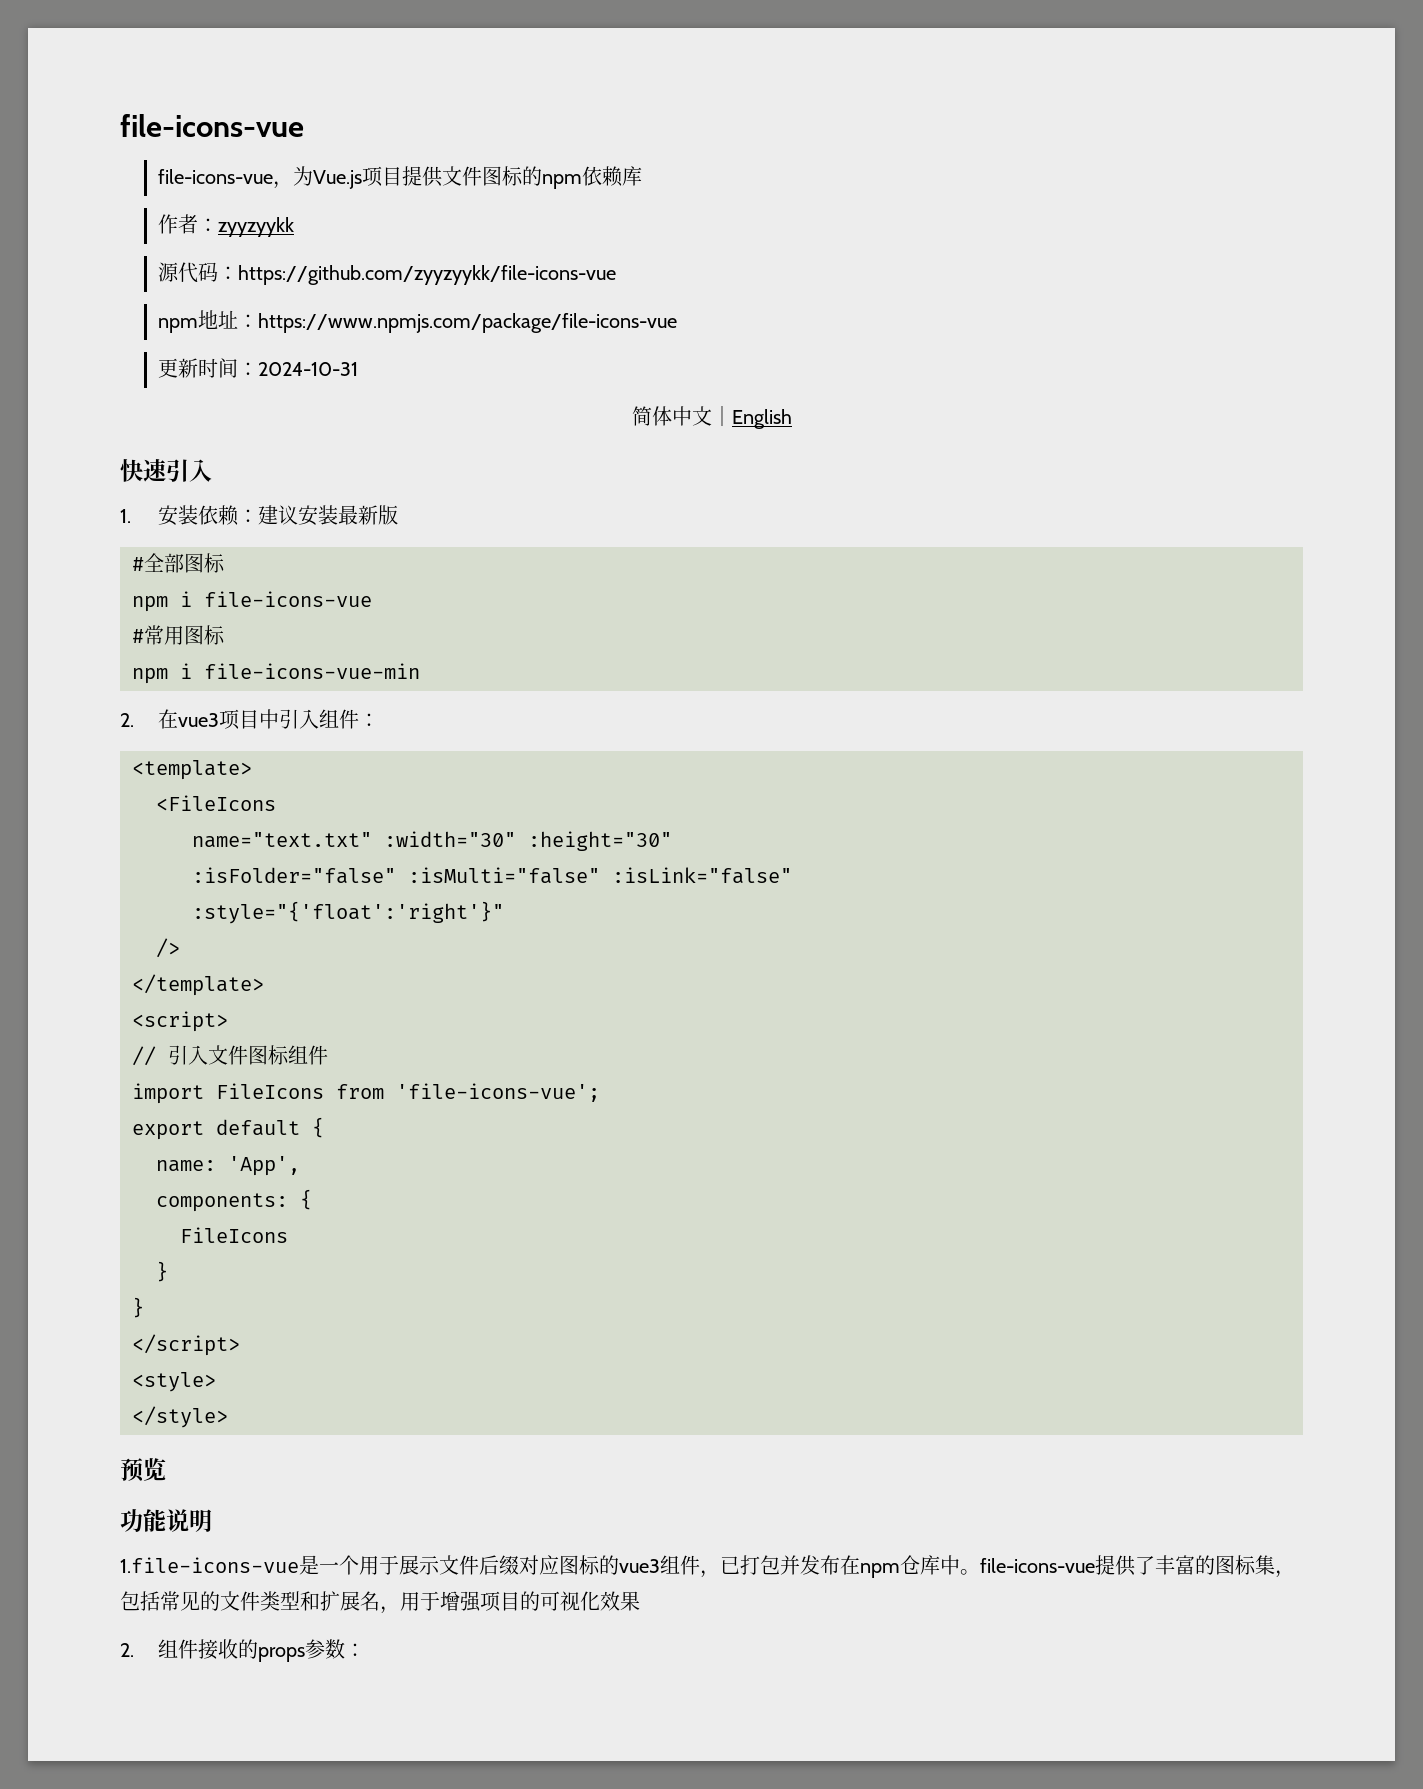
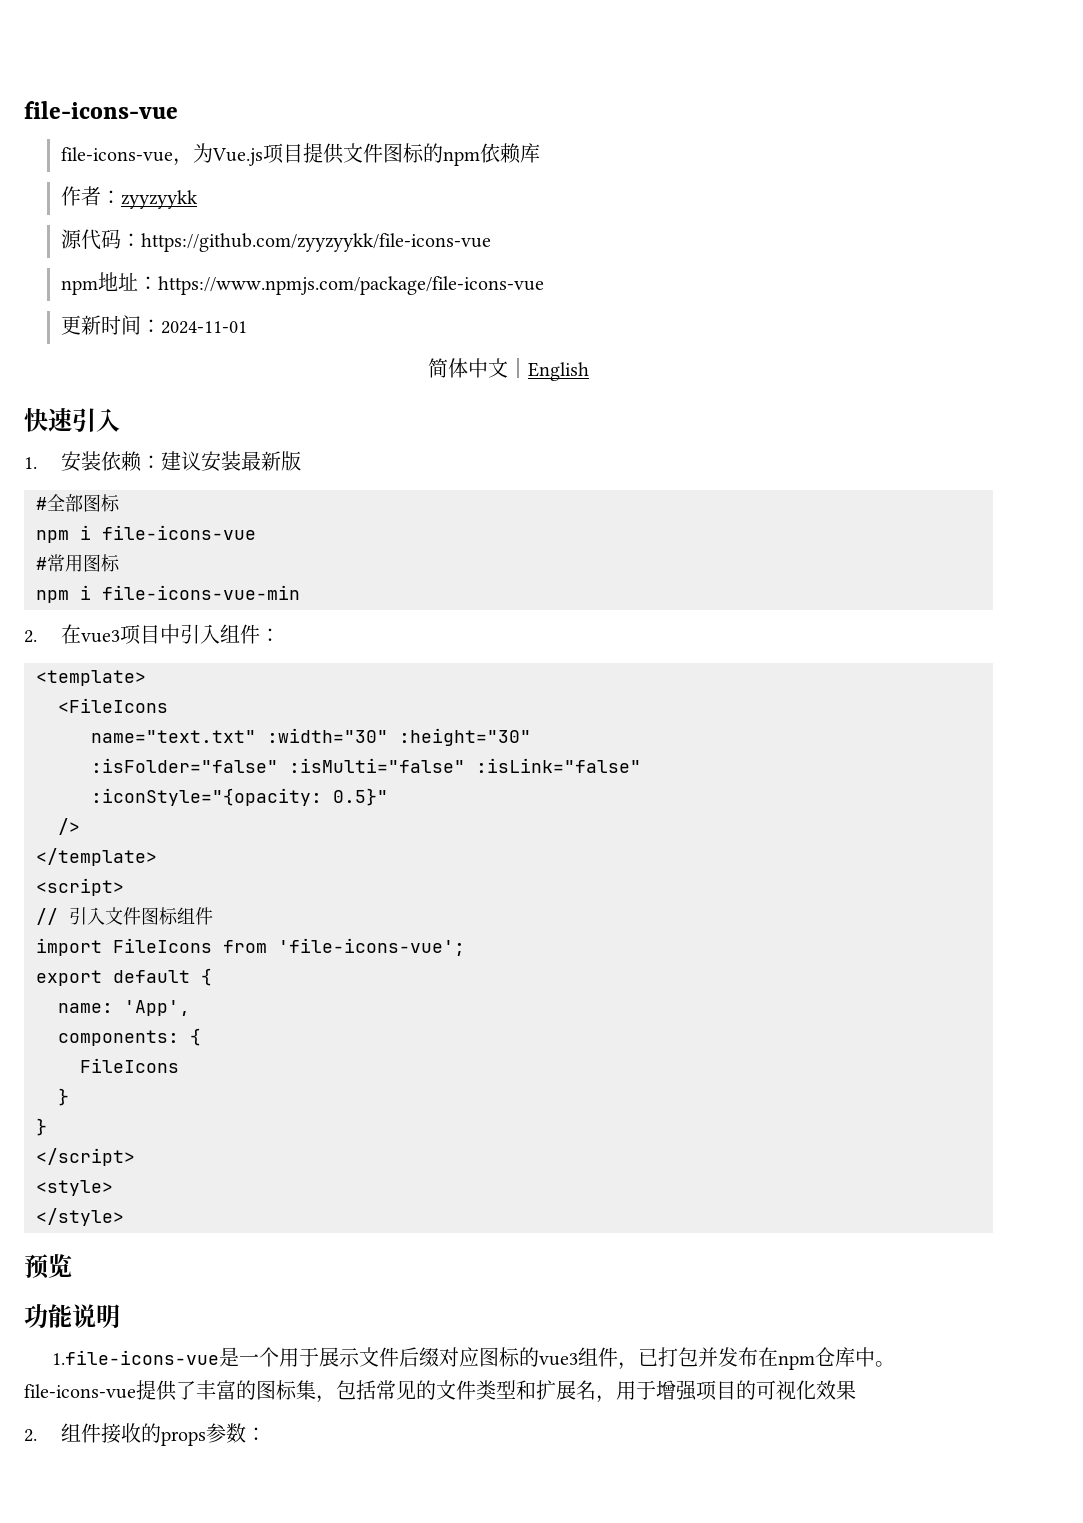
- 更新时间：2024-10-31
+ 更新时间：2024-11-01
- :style="{'float':'right'}"
+ :iconStyle="{opacity: 0.5}"

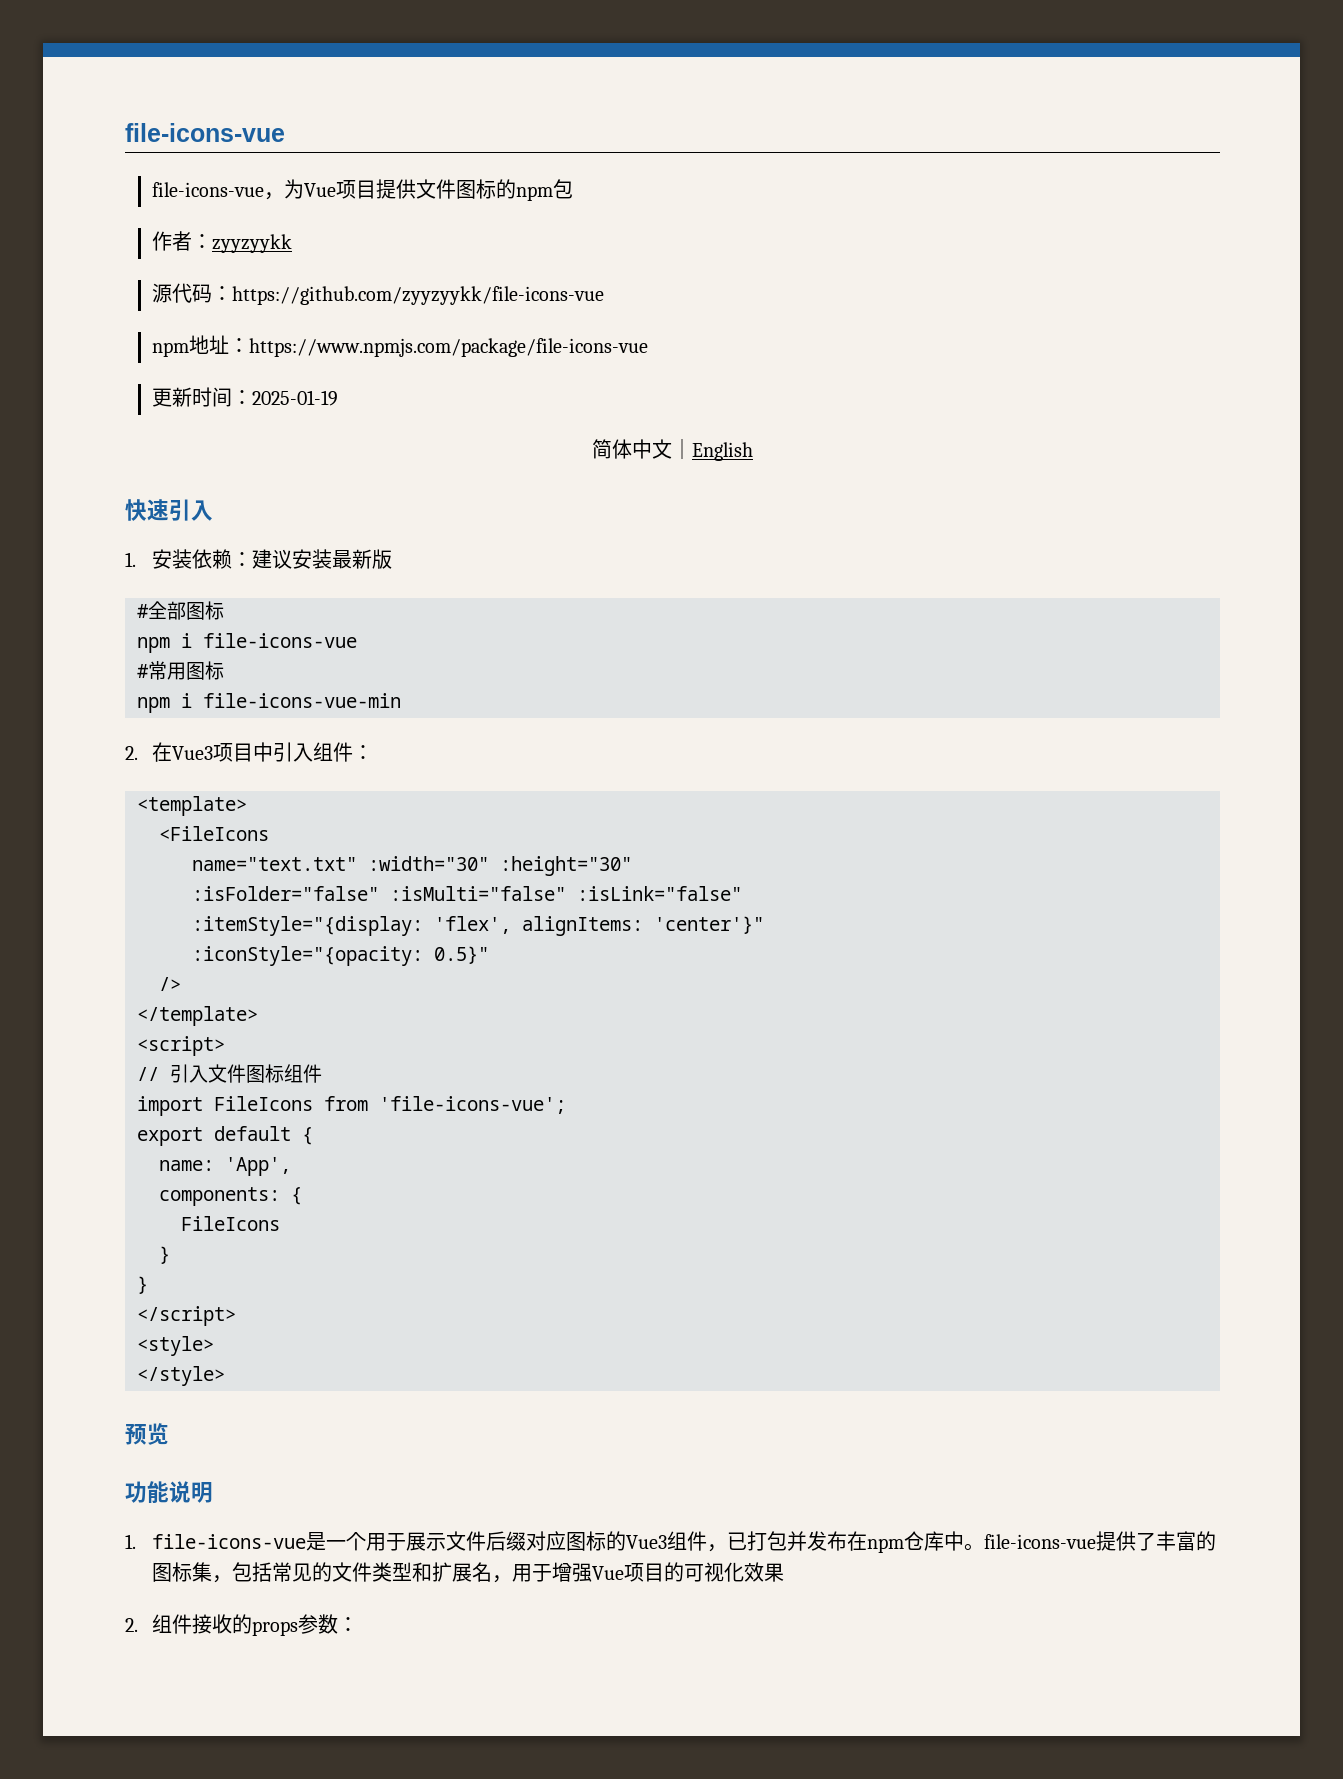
- file-icons-vue，为Vue.js项目提供文件图标的npm依赖库
+ file-icons-vue，为Vue项目提供文件图标的npm包
- 更新时间：2024-11-01
+ 更新时间：2025-01-19
- 2.在vue3项目中引入组件：
+ 2.在Vue3项目中引入组件：
+ :itemStyle="{display: 'flex', alignItems: 'center'}"
- 1.file-icons-vue是一个用于展示文件后缀对应图标的vue3组件，已打包并发布在npm仓库中。file-icons-vue提供了丰富的图标集，包括常见的文件类型和扩展名，用于增强项目的可视化效果
+ 1. file-icons-vue是一个用于展示文件后缀对应图标的Vue3组件，已打包并发布在npm仓库中。file-icons-vue提供了丰富的图标集，包括常见的文件类型和扩展名，用于增强Vue项目的可视化效果

